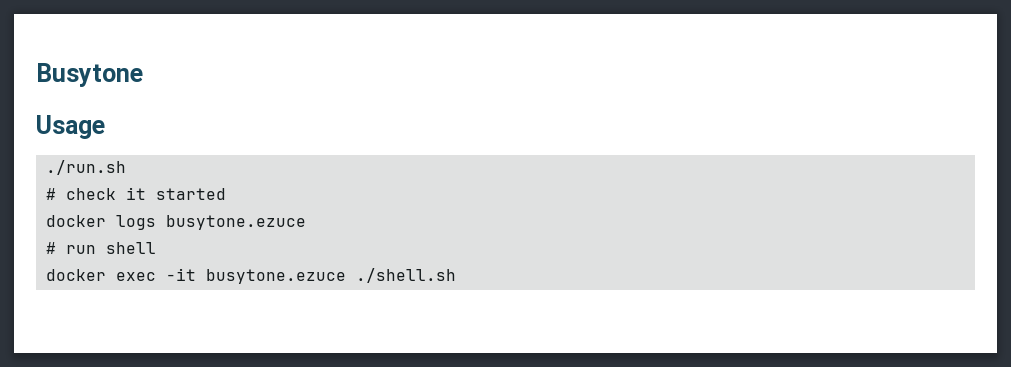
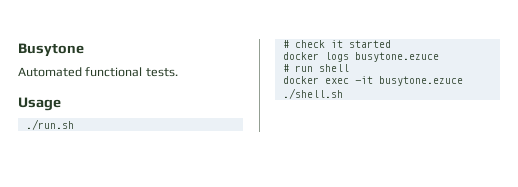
+ Automated functional tests.

